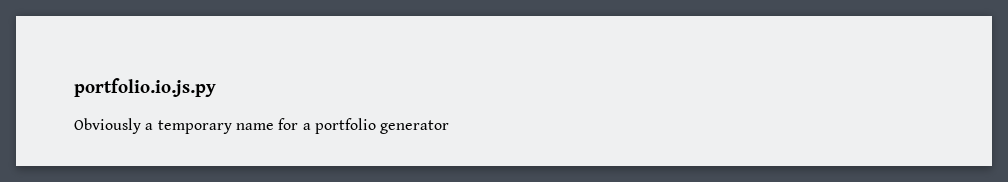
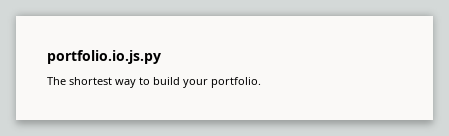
- Obviously a temporary name for a portfolio generator
+ The shortest way to build your portfolio.

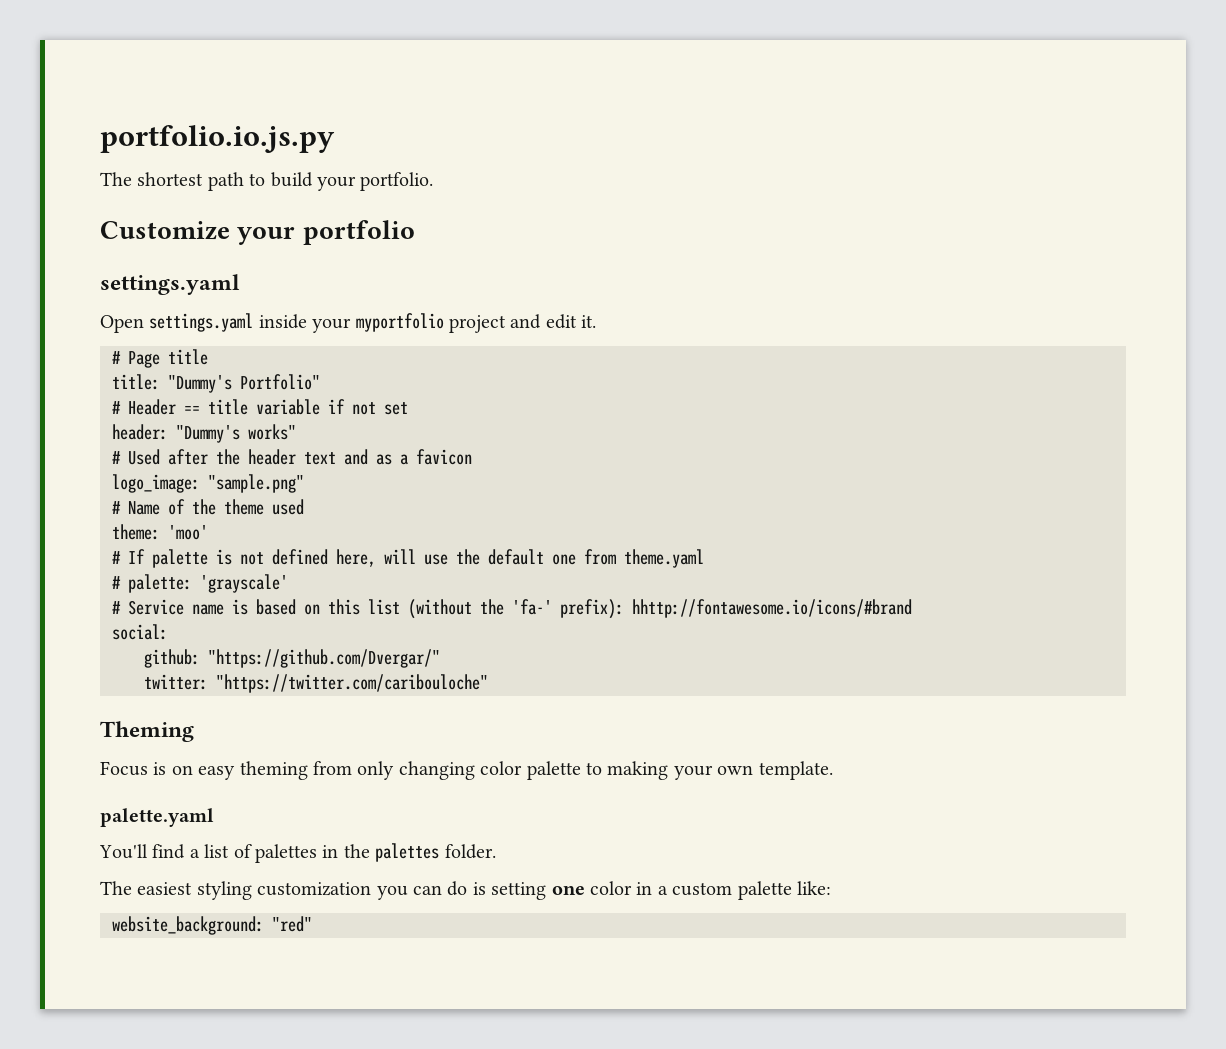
- The shortest way to build your portfolio.
+ The shortest path to build your portfolio.
+ Customize your portfolio
+ settings.yaml
+ Open settings.yaml inside your myportfolio project and edit it.
+ # Page title
+ title: "Dummy's Portfolio"
+ # Header == title variable if not set
+ header: "Dummy's works"
+ # Used after the header text and as a favicon
+ logo_image: "sample.png"
+ # Name of the theme used
+ theme: 'moo'
+ # If palette is not defined here, will use the default one from theme.yaml
+ # palette: 'grayscale'
+ # Service name is based on this list (without the 'fa-' prefix): hhttp://fontawesome.io/icons/#brand
+ social:
+ github: "https://github.com/Dvergar/"
+ twitter: "https://twitter.com/caribouloche"
+ Theming
+ Focus is on easy theming from only changing color palette to making your own template.
+ palette.yaml
+ You'll find a list of palettes in the palettes folder.
+ The easiest styling customization you can do is setting one color in a custom palette like:
+ website_background: "red"

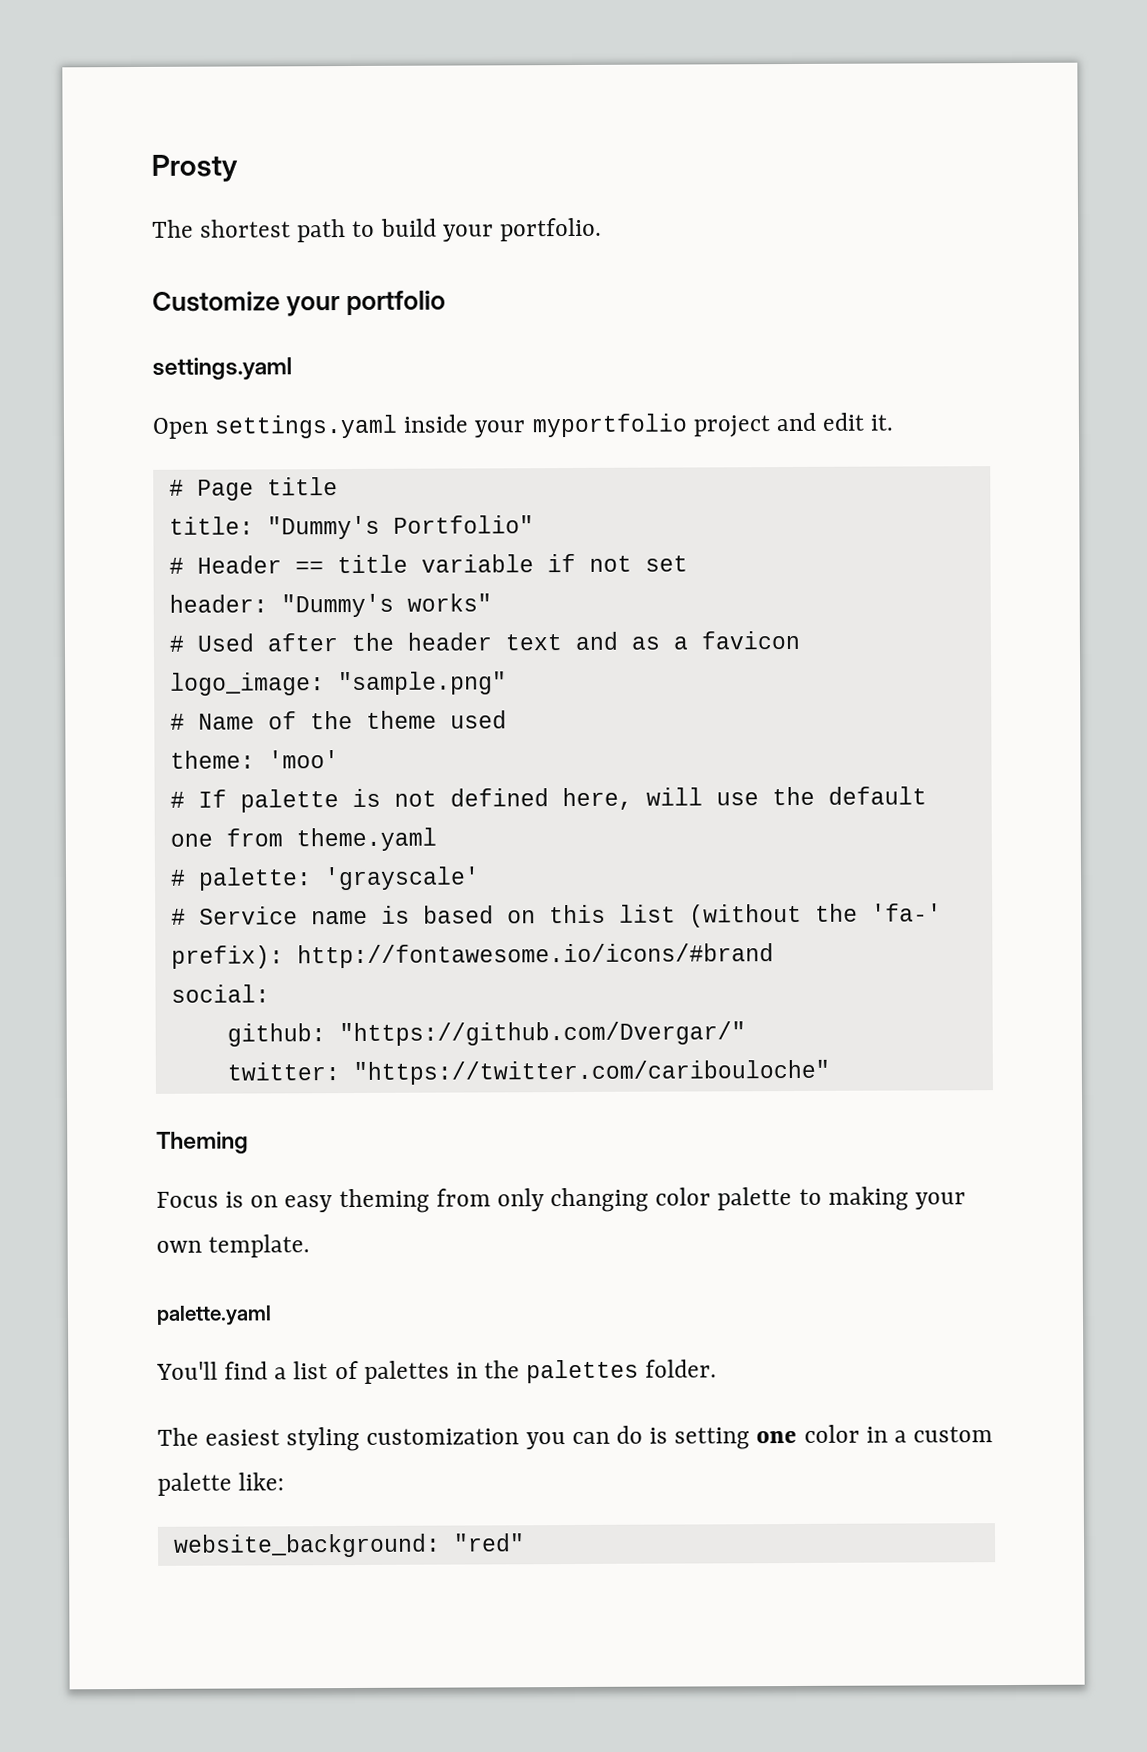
- portfolio.io.js.py
+ Prosty
- # Service name is based on this list (without the 'fa-' prefix): hhttp://fontawesome.io/icons/#brand
+ # Service name is based on this list (without the 'fa-' prefix): http://fontawesome.io/icons/#brand

